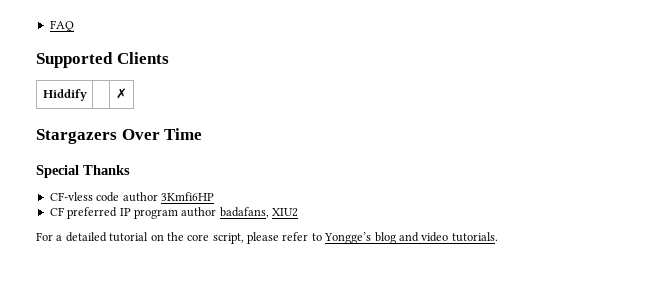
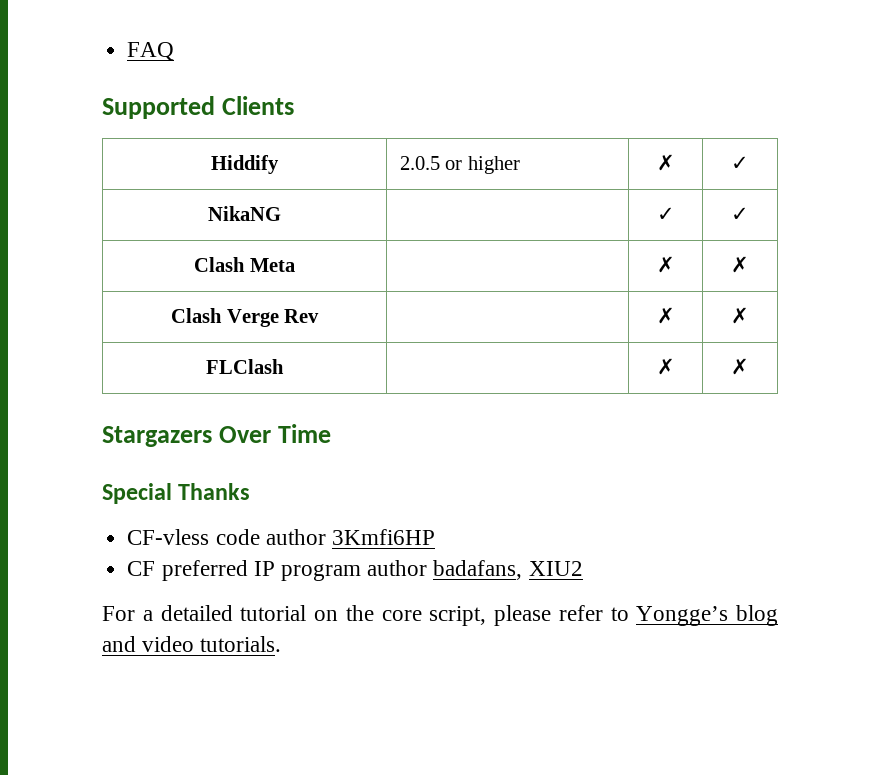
- Hiddify | | ✗
+ Hiddify | 2.0.5 or higher | ✗ | ✓
+ NikaNG | | ✓ | ✓
+ Clash Meta | | ✗ | ✗
+ Clash Verge Rev | | ✗ | ✗
+ FLClash | | ✗ | ✗

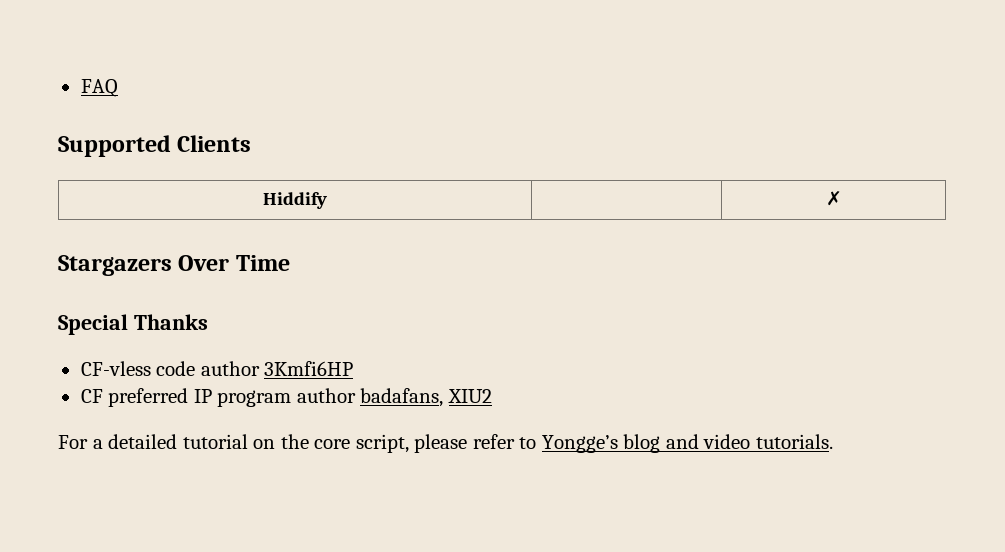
- Hiddify | 2.0.5 or higher | ✗ | ✓
- NikaNG | | ✓ | ✓
- Clash Meta | | ✗ | ✗
- Clash Verge Rev | | ✗ | ✗
- FLClash | | ✗ | ✗
+ Hiddify | | ✗

